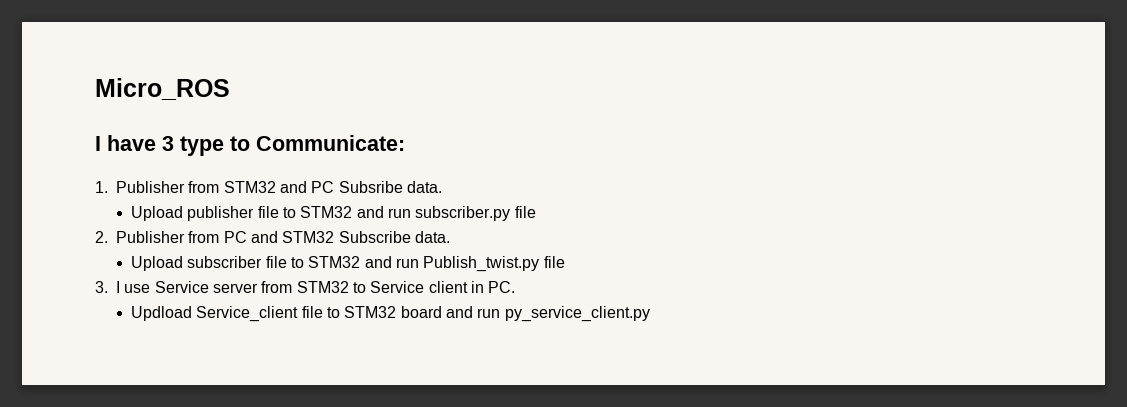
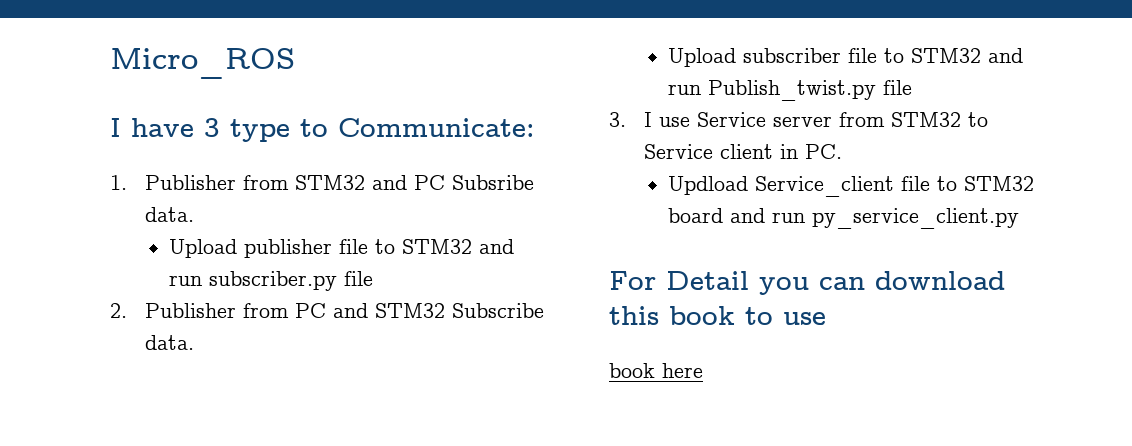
+ For Detail you can download this book to use
+ book here

